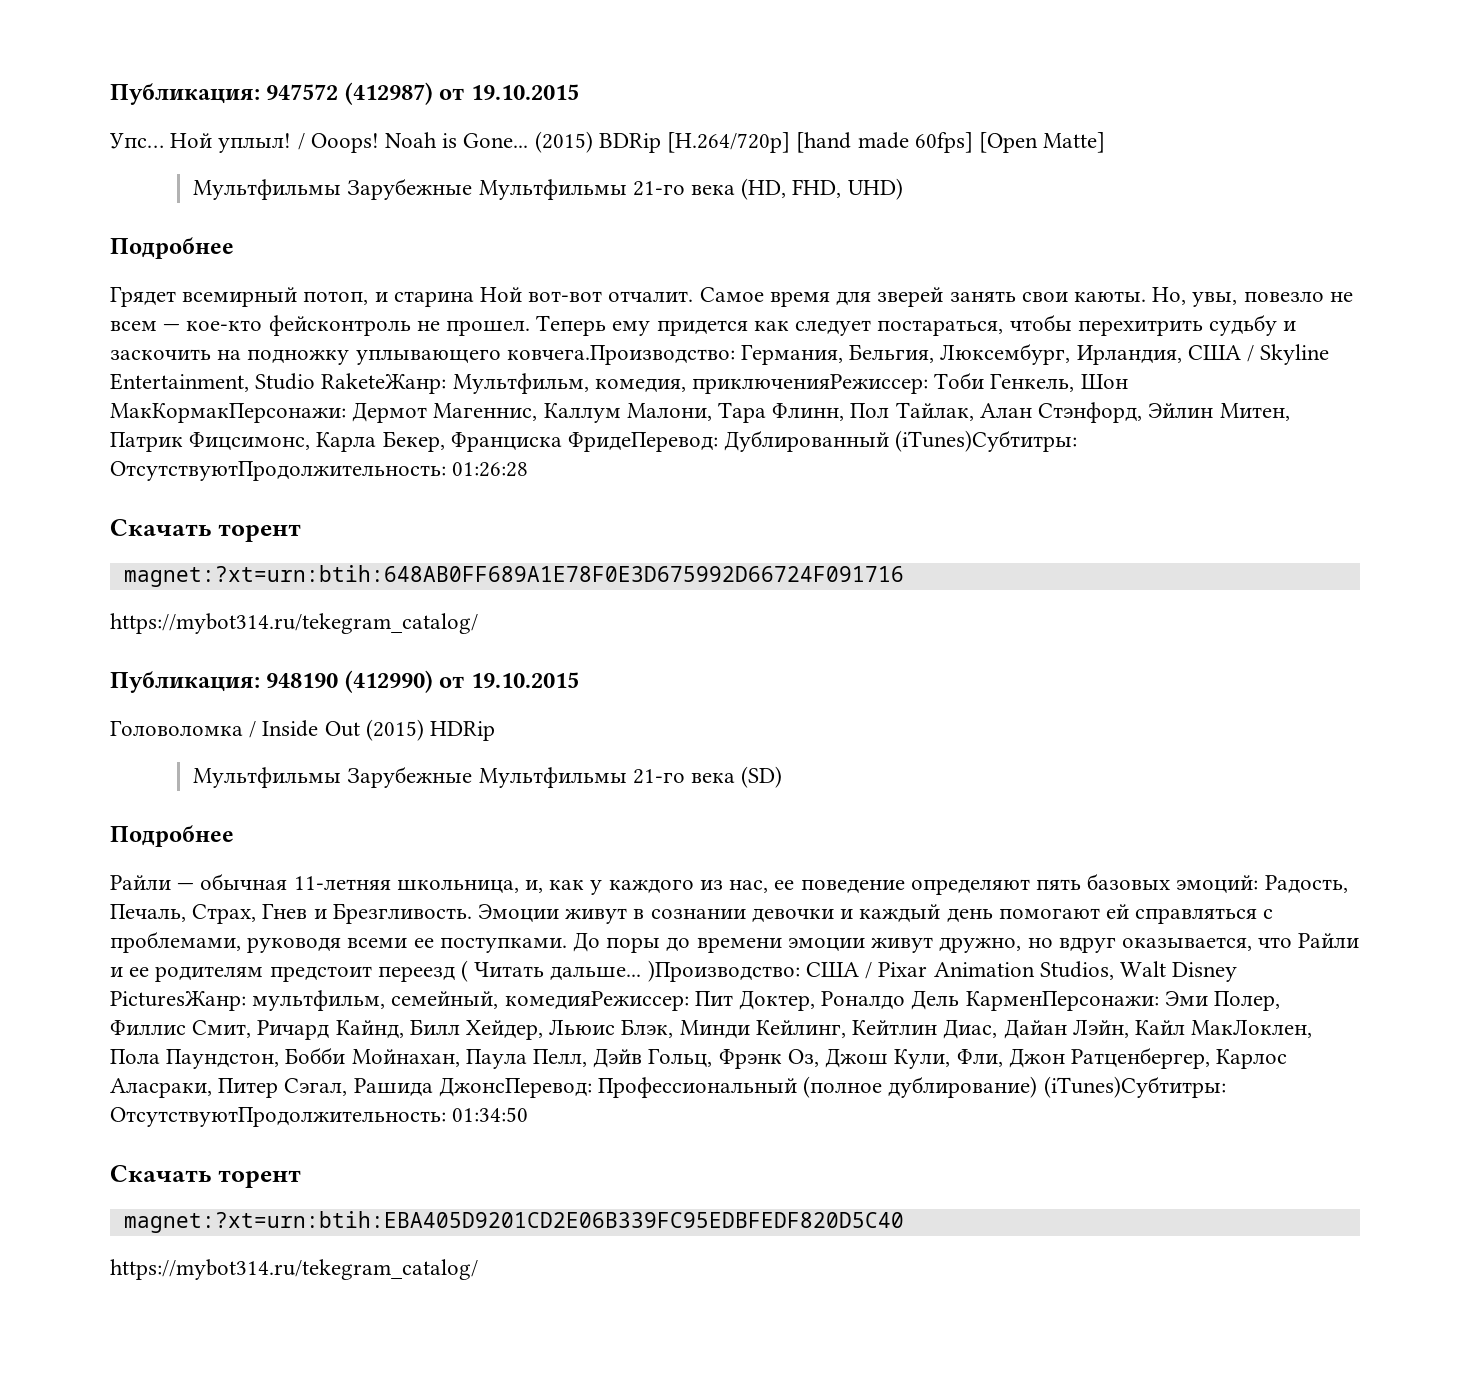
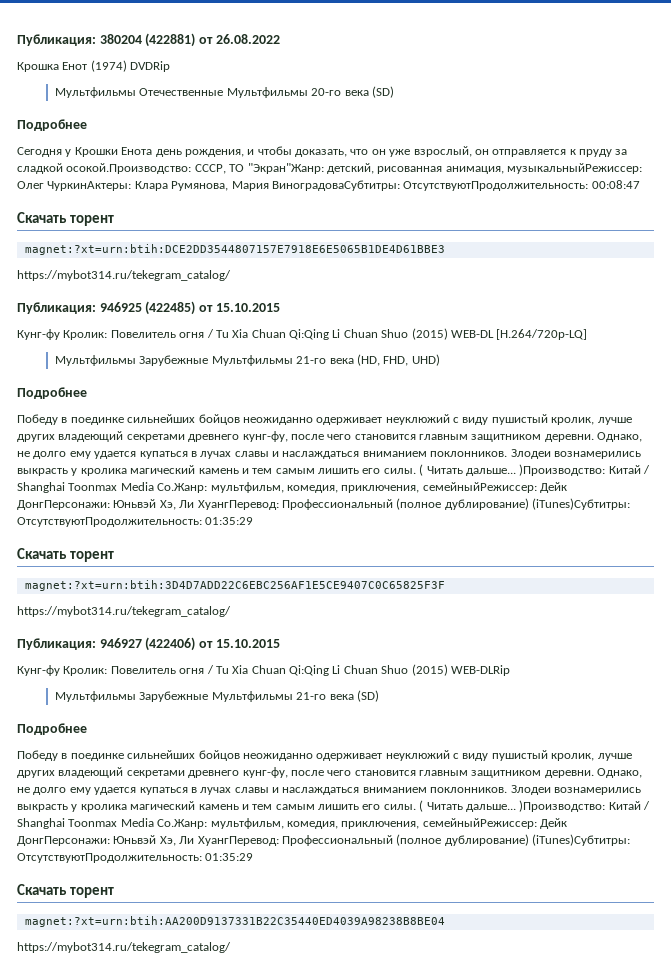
- Публикация: 947572 (412987) от 19.10.2015
- Упс… Ной уплыл! / Ooops! Noah is Gone... (2015) BDRip [H.264/720p] [hand made 60fps] [Open Matte]
+ Публикация: 380204 (422881) от 26.08.2022
+ Крошка Енот (1974) DVDRip
+ Мультфильмы Отечественные Мультфильмы 20-го века (SD)
+ Подробнее
+ Сегодня у Крошки Енота день рождения, и чтобы доказать, что он уже взрослый, он отправляется к пруду за сладкой осокой.Производство: СССР, ТО "Экран"Жанр: детский, рисованная анимация, музыкальныйРежиссер: Олег ЧуркинАктеры: Клара Румянова, Мария ВиноградоваСубтитры: ОтсутствуютПродолжительность: 00:08:47
+ Скачать торент
+ magnet:?xt=urn:btih:DCE2DD3544807157E7918E6E5065B1DE4D61BBE3
+ https://mybot314.ru/tekegram_catalog/
+ Публикация: 946925 (422485) от 15.10.2015
+ Кунг-фу Кролик: Повелитель огня / Tu Xia Chuan Qi:Qing Li Chuan Shuo (2015) WEB-DL [H.264/720p-LQ]
  Мультфильмы Зарубежные Мультфильмы 21-го века (HD, FHD, UHD)
  Подробнее
- Грядет всемирный потоп, и старина Ной вот-вот отчалит. Самое время для зверей занять свои каюты. Но, увы, повезло не всем — кое-кто фейсконтроль не прошел. Теперь ему придется как следует постараться, чтобы перехитрить судьбу и заскочить на подножку уплывающего ковчега.Производство: Германия, Бельгия, Люксембург, Ирландия, США / Skyline Entertainment, Studio RaketeЖанр: Мультфильм, комедия, приключенияРежиссер: Тоби Генкель, Шон МакКормакПерсонажи: Дермот Магеннис, Каллум Малони, Тара Флинн, Пол Тайлак, Алан Стэнфорд, Эйлин Митен, Патрик Фицсимонс, Карла Бекер, Франциска ФридеПеревод: Дублированный (iTunes)Субтитры: ОтсутствуютПродолжительность: 01:26:28
+ Победу в поединке сильнейших бойцов неожиданно одерживает неуклюжий с виду пушистый кролик, лучше других владеющий секретами древнего кунг-фу, после чего становится главным защитником деревни. Однако, не долго ему удается купаться в лучах славы и наслаждаться вниманием поклонников. Злодеи вознамерились выкрасть у кролика магический камень и тем самым лишить его силы. ( Читать дальше... )Производство: Китай / Shanghai Toonmax Media Co.Жанр: мультфильм, комедия, приключения, семейныйРежиссер: Дейк ДонгПерсонажи: Юньвэй Хэ, Ли ХуангПеревод: Профессиональный (полное дублирование) (iTunes)Субтитры: ОтсутствуютПродолжительность: 01:35:29
  Скачать торент
- magnet:?xt=urn:btih:648AB0FF689A1E78F0E3D675992D66724F091716
+ magnet:?xt=urn:btih:3D4D7ADD22C6EBC256AF1E5CE9407C0C65825F3F
  https://mybot314.ru/tekegram_catalog/
- Публикация: 948190 (412990) от 19.10.2015
- Головоломка / Inside Out (2015) HDRip
+ Публикация: 946927 (422406) от 15.10.2015
+ Кунг-фу Кролик: Повелитель огня / Tu Xia Chuan Qi:Qing Li Chuan Shuo (2015) WEB-DLRip
  Мультфильмы Зарубежные Мультфильмы 21-го века (SD)
  Подробнее
- Райли — обычная 11-летняя школьница, и, как у каждого из нас, ее поведение определяют пять базовых эмоций: Радость, Печаль, Страх, Гнев и Брезгливость. Эмоции живут в сознании девочки и каждый день помогают ей справляться с проблемами, руководя всеми ее поступками. До поры до времени эмоции живут дружно, но вдруг оказывается, что Райли и ее родителям предстоит переезд ( Читать дальше... )Производство: США / Pixar Animation Studios, Walt Disney PicturesЖанр: мультфильм, семейный, комедияРежиссер: Пит Доктер, Роналдо Дель КарменПерсонажи: Эми Полер, Филлис Смит, Ричард Кайнд, Билл Хейдер, Льюис Блэк, Минди Кейлинг, Кейтлин Диас, Дайан Лэйн, Кайл МакЛоклен, Пола Паундстон, Бобби Мойнахан, Паула Пелл, Дэйв Гольц, Фрэнк Оз, Джош Кули, Фли, Джон Ратценбергер, Карлос Аласраки, Питер Сэгал, Рашида ДжонсПеревод: Профессиональный (полное дублирование) (iTunes)Субтитры: ОтсутствуютПродолжительность: 01:34:50
+ Победу в поединке сильнейших бойцов неожиданно одерживает неуклюжий с виду пушистый кролик, лучше других владеющий секретами древнего кунг-фу, после чего становится главным защитником деревни. Однако, не долго ему удается купаться в лучах славы и наслаждаться вниманием поклонников. Злодеи вознамерились выкрасть у кролика магический камень и тем самым лишить его силы. ( Читать дальше... )Производство: Китай / Shanghai Toonmax Media Co.Жанр: мультфильм, комедия, приключения, семейныйРежиссер: Дейк ДонгПерсонажи: Юньвэй Хэ, Ли ХуангПеревод: Профессиональный (полное дублирование) (iTunes)Субтитры: ОтсутствуютПродолжительность: 01:35:29
  Скачать торент
- magnet:?xt=urn:btih:EBA405D9201CD2E06B339FC95EDBFEDF820D5C40
+ magnet:?xt=urn:btih:AA200D9137331B22C35440ED4039A98238B8BE04

